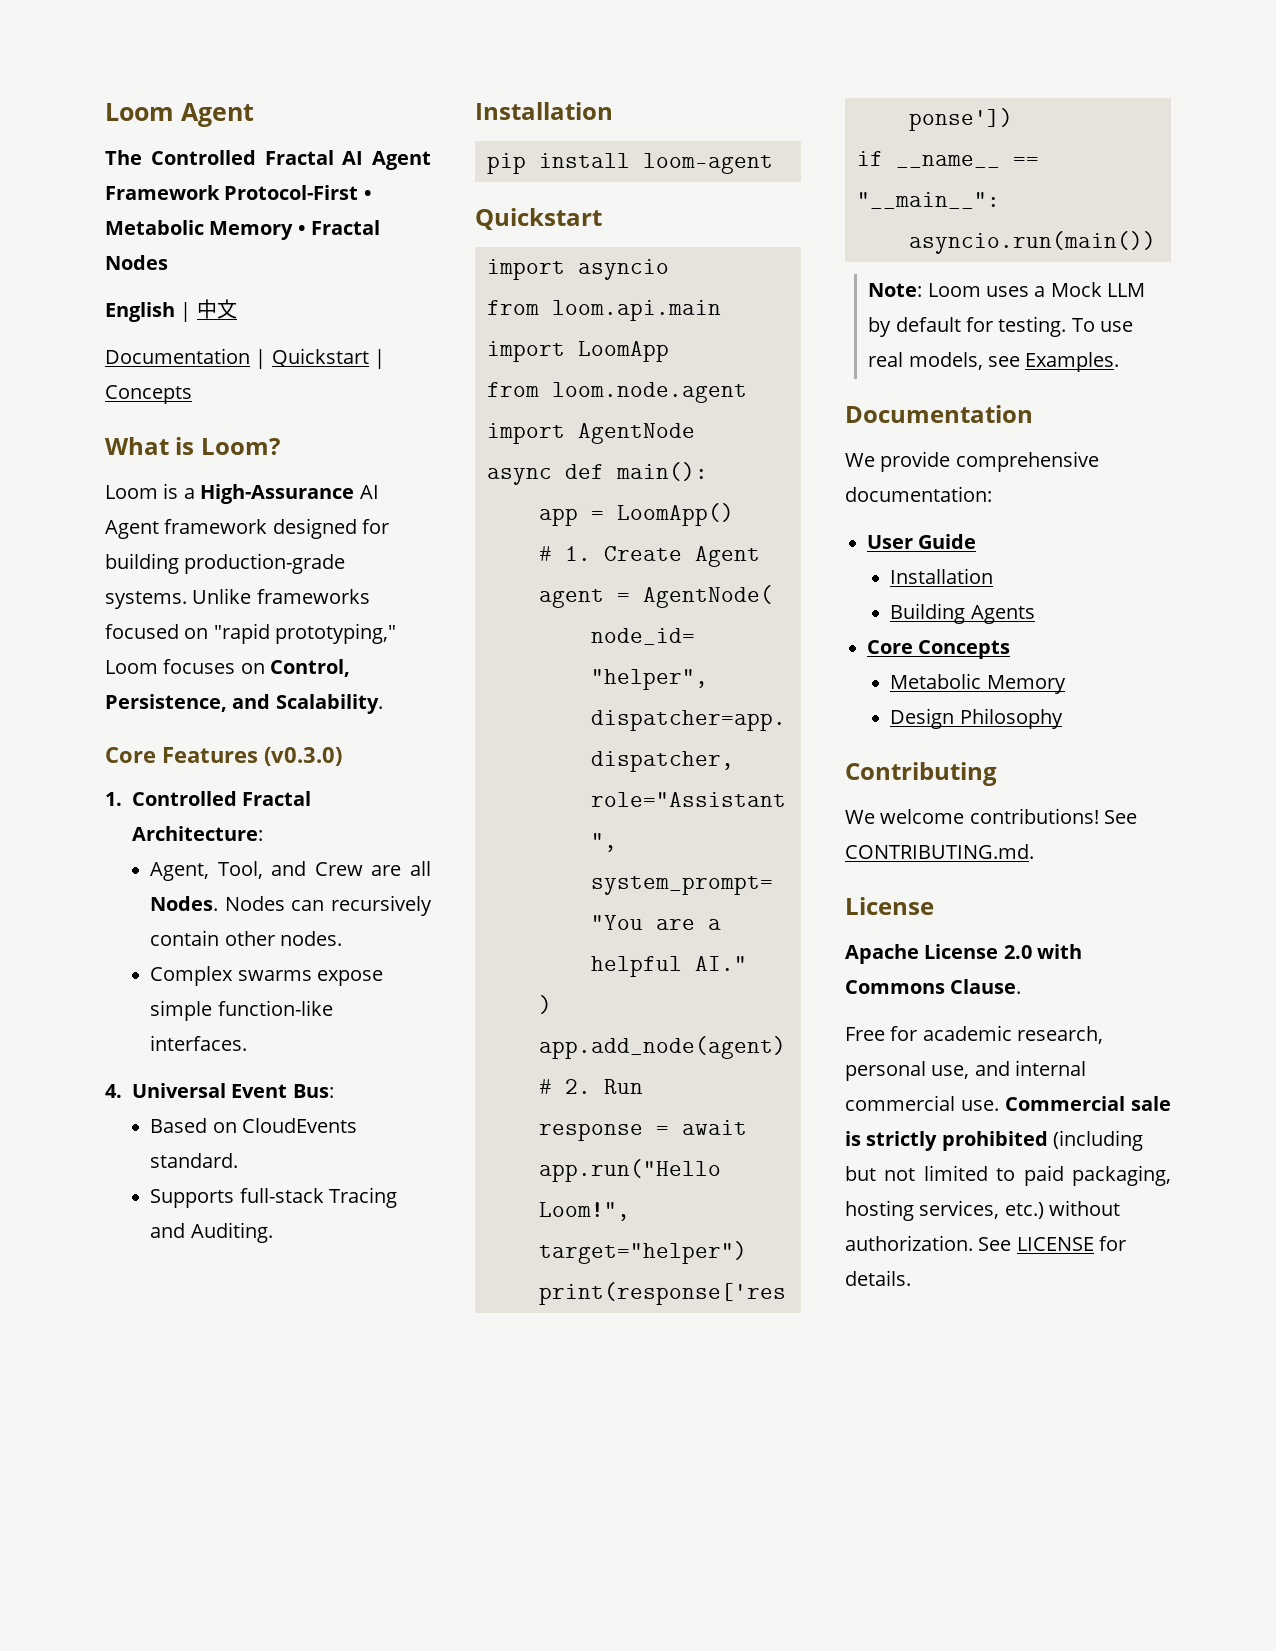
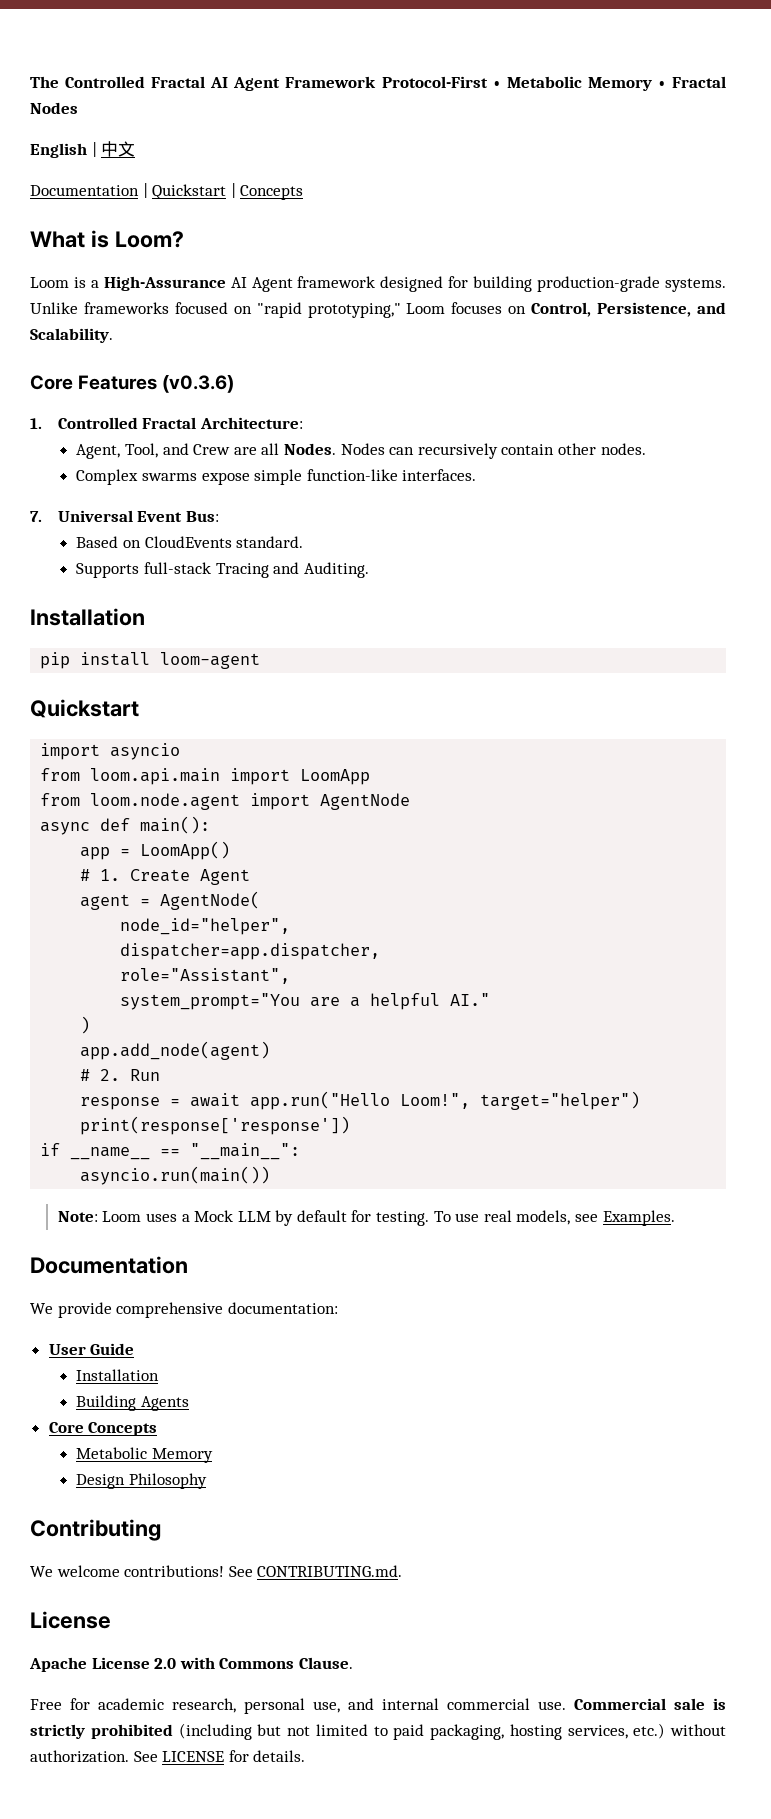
- Loom Agent
- Core Features (v0.3.0)
+ Core Features (v0.3.6)
- 4. Universal Event Bus:
+ 7. Universal Event Bus:

